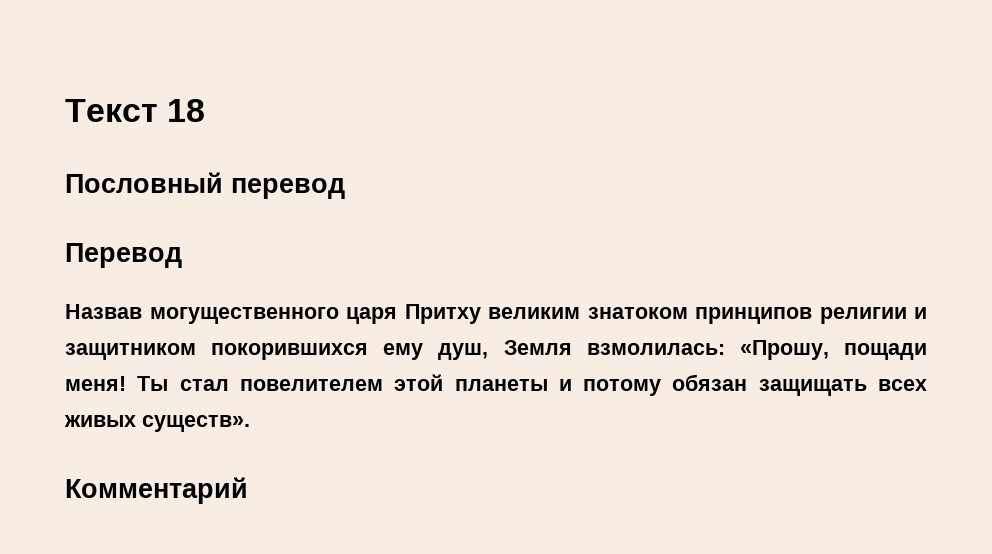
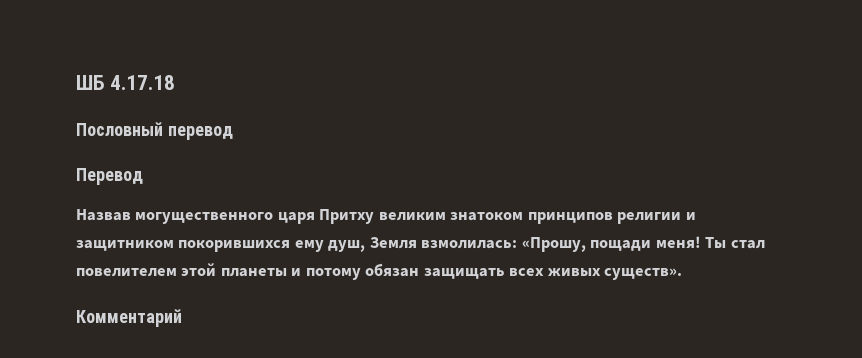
- Текст 18
+ ШБ 4.17.18

